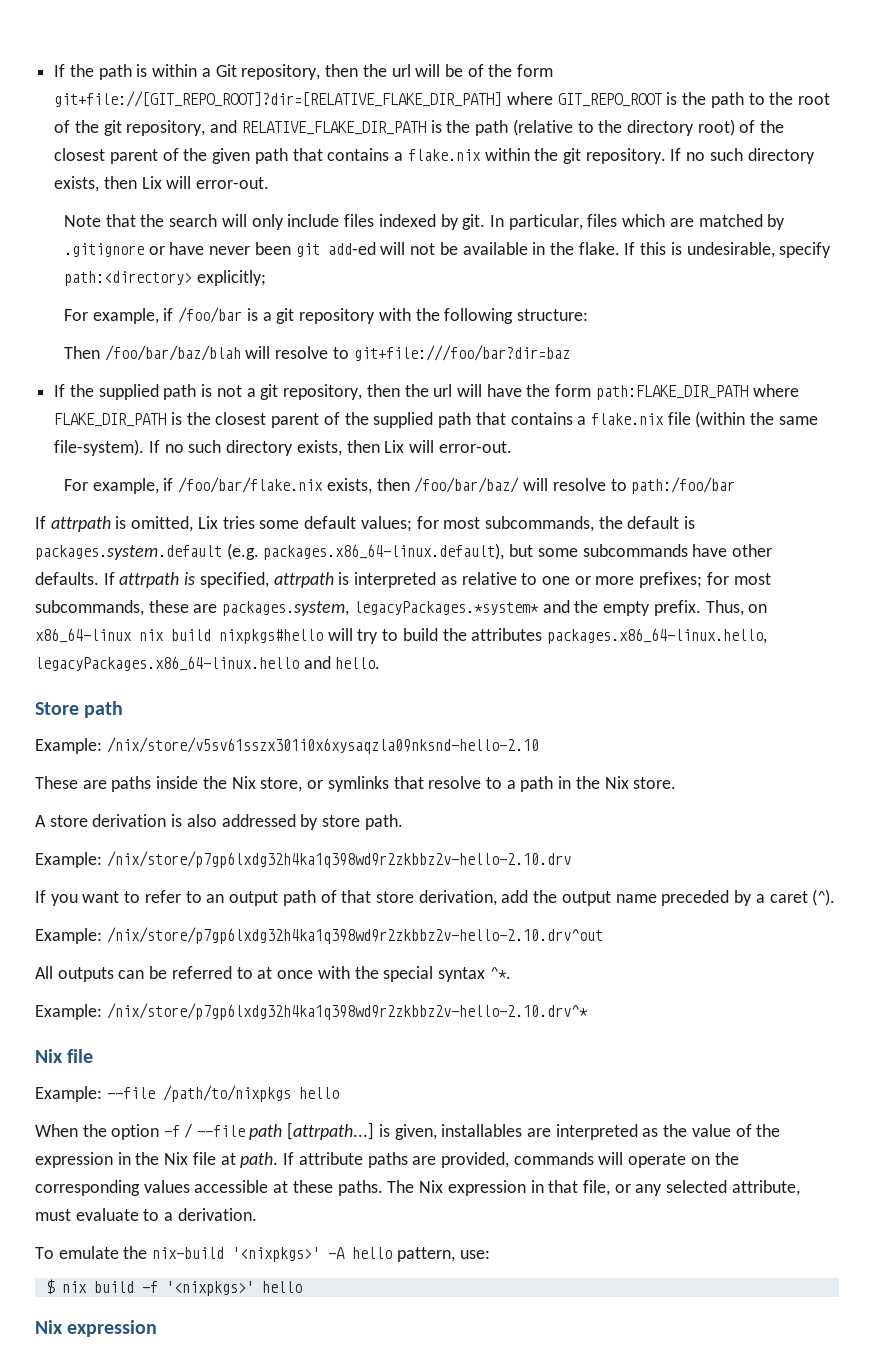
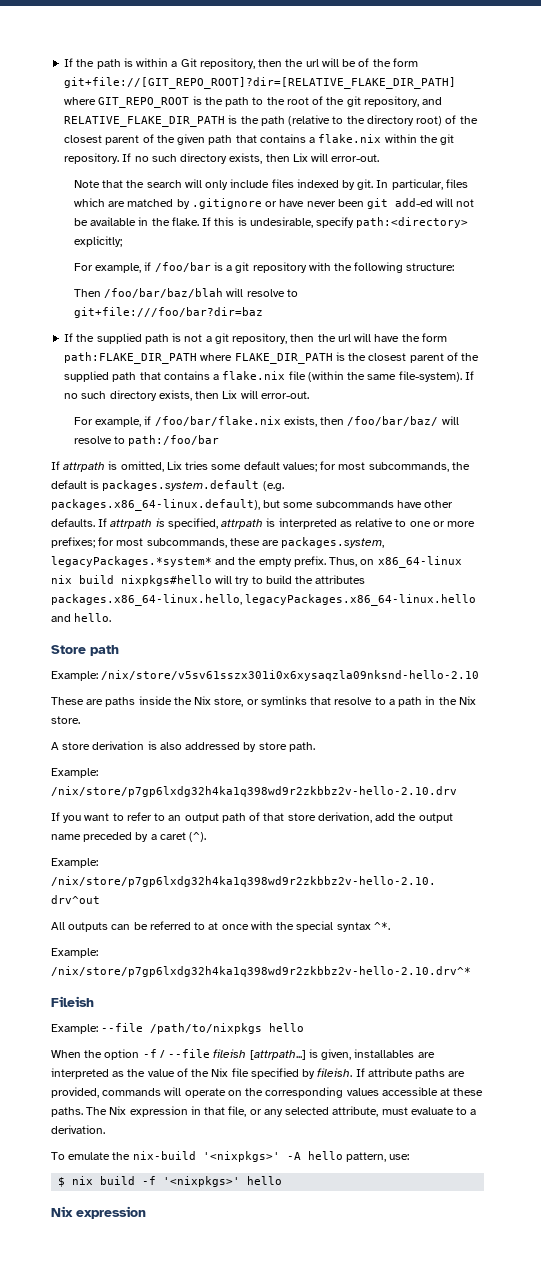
  Example: /nix/store/p7gp6lxdg32h4ka1q398wd9r2zkbbz2v-hello-2.10.drv^*
- Nix file
+ Fileish
- When the option -f / --file path [attrpath...] is given, installables are interpreted as the value of the expression in the Nix file at path.
+ When the option -f / --file fileish [attrpath...] is given, installables are interpreted as the value of the Nix file specified by fileish.

